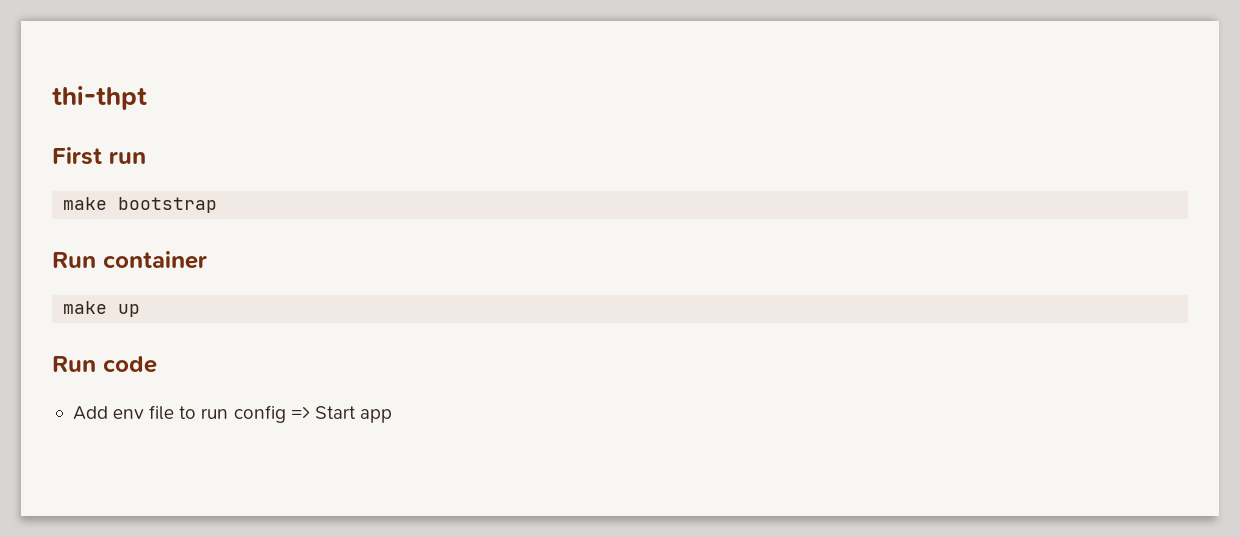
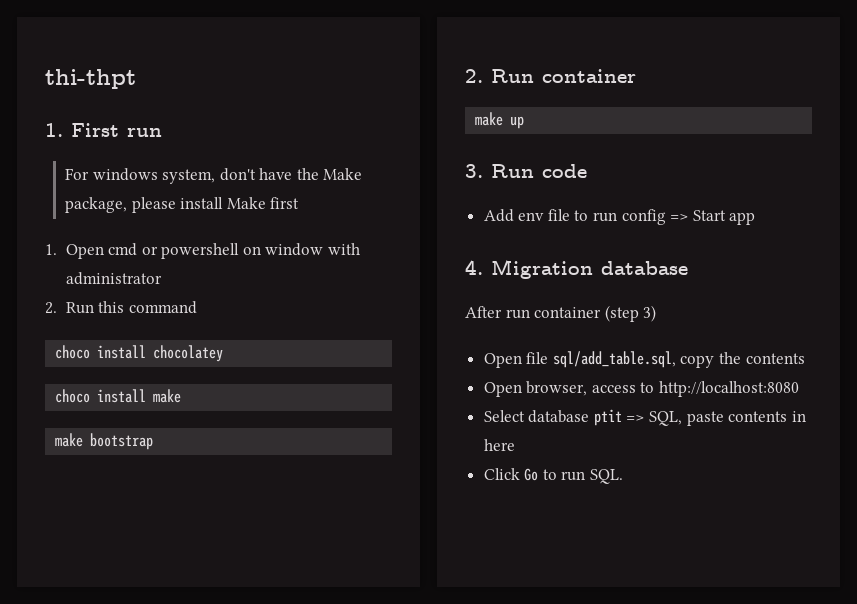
- First run
+ 1. First run
+ For windows system, don't have the Make package, please install Make first
+ 1. Open cmd or powershell on window with administrator
+ 2. Run this command
+ choco install chocolatey
+ choco install make
- Run container
+ 2. Run container
- Run code
+ 3. Run code
+ 4. Migration database
+ After run container (step 3)
+ Open file sql/add_table.sql, copy the contents
+ Open browser, access to http://localhost:8080
+ Select database ptit => SQL, paste contents in here
+ Click Go to run SQL.

